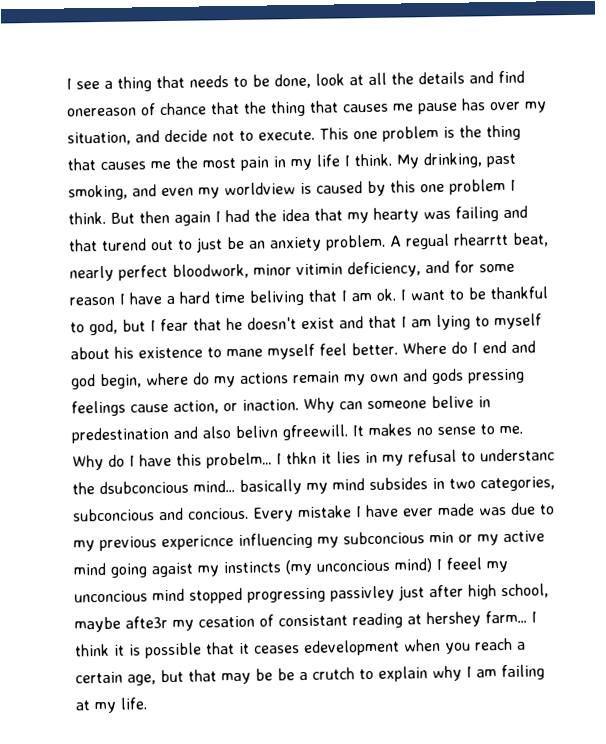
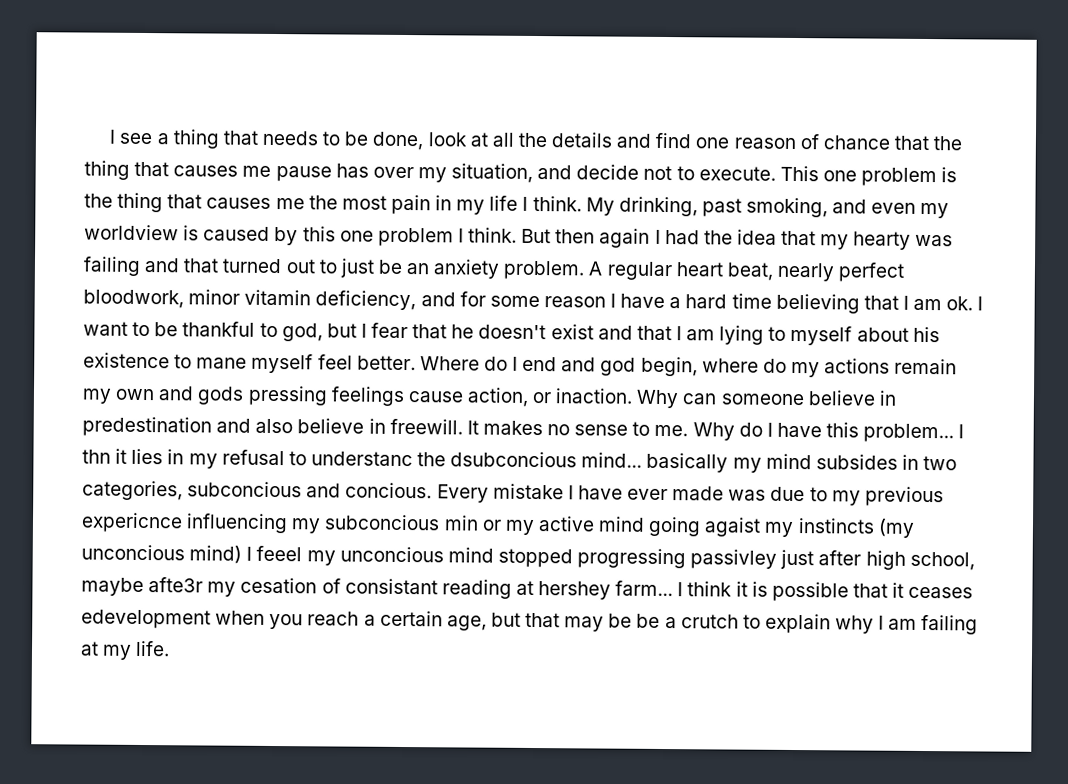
- I see a thing that needs to be done, look at all the details and find onereason of chance that the thing that causes me pause has over my situation, and decide not to execute.
+ I see a thing that needs to be done, look at all the details and find one reason of chance that the thing that causes me pause has over my situation, and decide not to execute.
- But then again I had the idea that my hearty was failing and that turend out to just be an anxiety problem.
+ But then again I had the idea that my hearty was failing and that turned out to just be an anxiety problem.
- A regual rhearrtt beat, nearly perfect bloodwork, minor vitimin deficiency, and for some reason I have a hard time beliving that I am ok.
+ A regular heart beat, nearly perfect bloodwork, minor vitamin deficiency, and for some reason I have a hard time believing that I am ok.
- Why can someone belive in predestination and also belivn gfreewill.
+ Why can someone believe in predestination and also believe in freewill.
- Why do I have this probelm... I thkn it lies in my refusal to understanc the dsubconcious mind... basically my mind subsides in two categories, subconcious and concious.
+ Why do I have this problem... I thn it lies in my refusal to understanc the dsubconcious mind... basically my mind subsides in two categories, subconcious and concious.

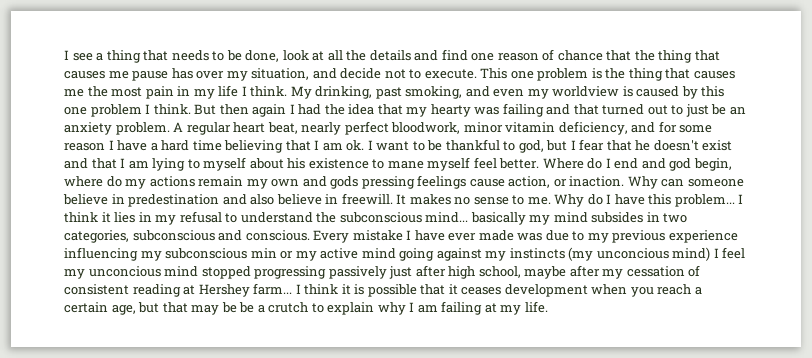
- I thn it lies in my refusal to understanc the dsubconcious mind... basically my mind subsides in two categories, subconcious and concious.
+ I think it lies in my refusal to understand the subconscious mind... basically my mind subsides in two categories, subconscious and conscious.
- Every mistake I have ever made was due to my previous expericnce influencing my subconcious min or my active mind going agaist my instincts (my unconcious mind) I feeel my unconcious mind stopped progressing passivley just after high school, maybe afte3r my cesation of consistant reading at hershey farm...
+ Every mistake I have ever made was due to my previous experience influencing my subconscious min or my active mind going against my instincts (my unconcious mind) I feel my unconcious mind stopped progressing passively just after high school, maybe after my cessation of consistent reading at Hershey farm...
- I think it is possible that it ceases edevelopment when you reach a certain age, but that may be be a crutch to explain why I am failing at my life.
+ I think it is possible that it ceases development when you reach a certain age, but that may be be a crutch to explain why I am failing at my life.

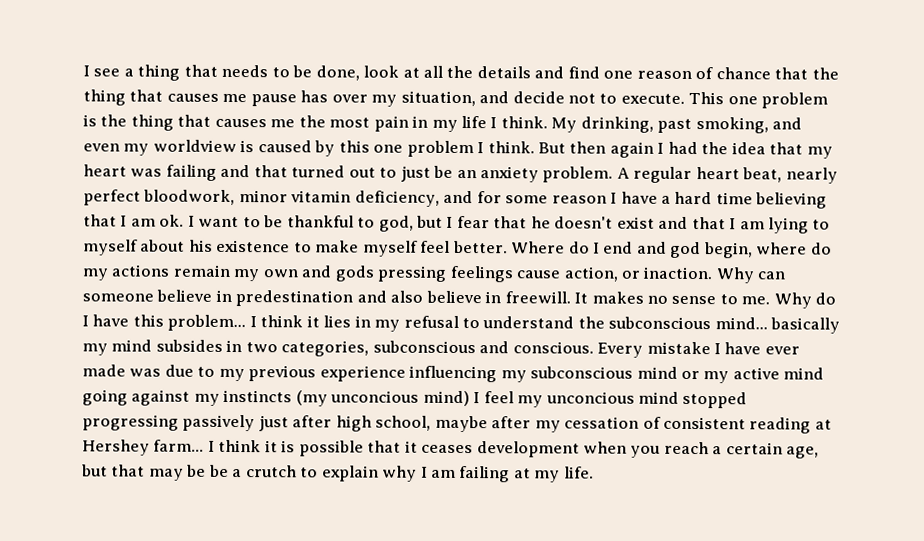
- But then again I had the idea that my hearty was failing and that turned out to just be an anxiety problem.
+ But then again I had the idea that my heart was failing and that turned out to just be an anxiety problem.
- I want to be thankful to god, but I fear that he doesn't exist and that I am lying to myself about his existence to mane myself feel better.
+ I want to be thankful to god, but I fear that he doesn't exist and that I am lying to myself about his existence to make myself feel better.
- Every mistake I have ever made was due to my previous experience influencing my subconscious min or my active mind going against my instincts (my unconcious mind) I feel my unconcious mind stopped progressing passively just after high school, maybe after my cessation of consistent reading at Hershey farm...
+ Every mistake I have ever made was due to my previous experience influencing my subconscious mind or my active mind going against my instincts (my unconcious mind) I feel my unconcious mind stopped progressing passively just after high school, maybe after my cessation of consistent reading at Hershey farm...

